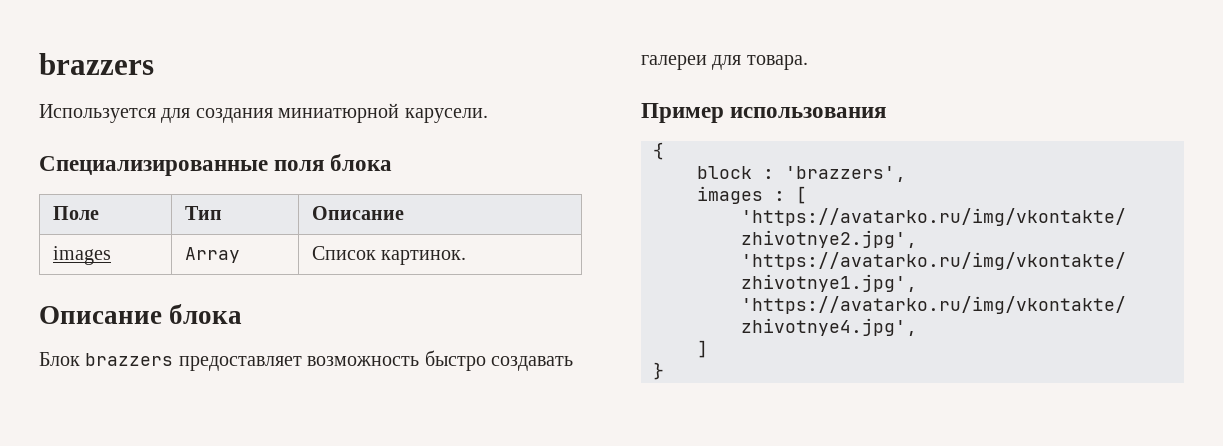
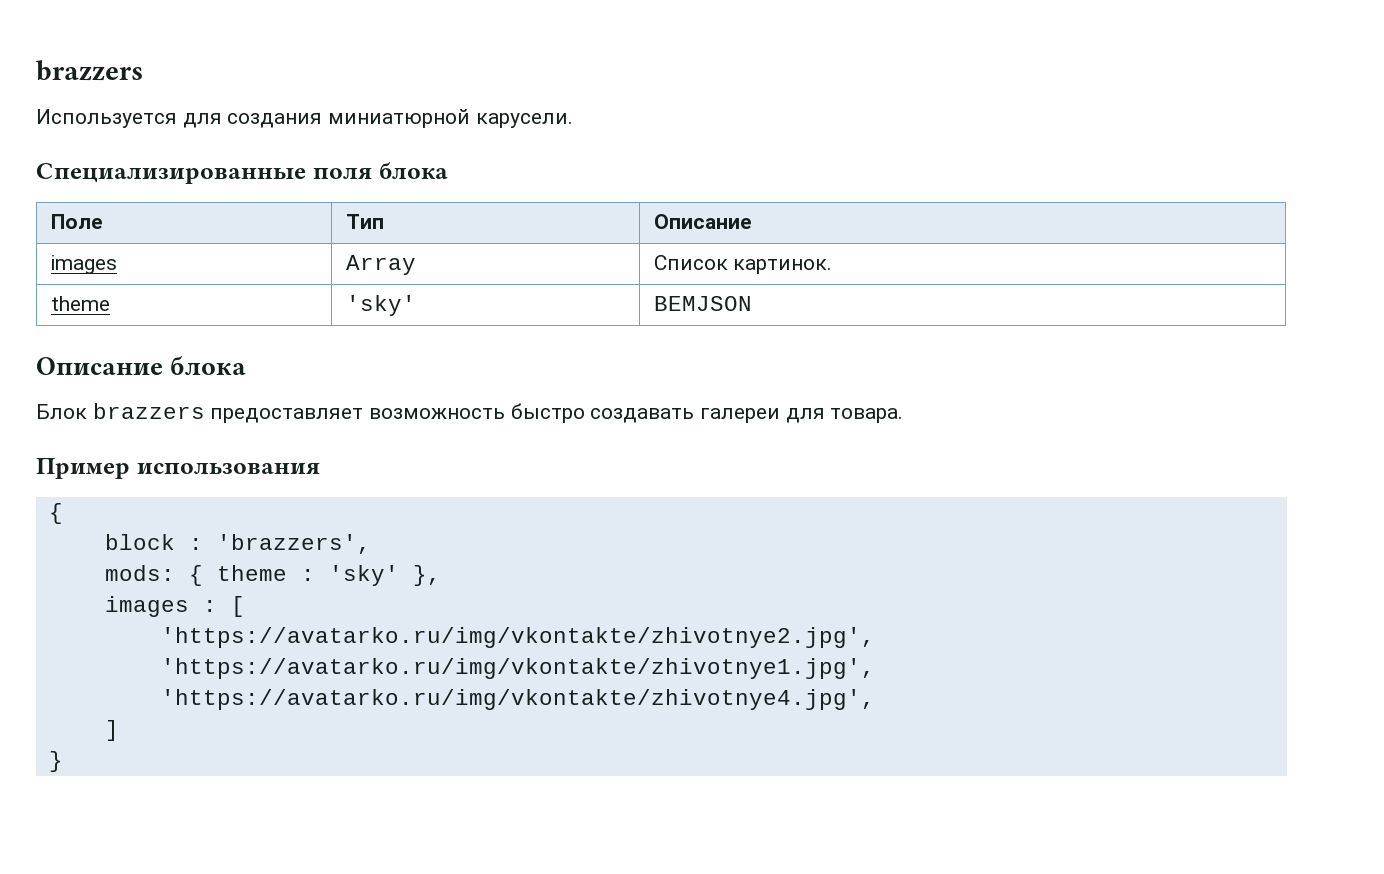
+ theme | 'sky' | BEMJSON
+ mods: { theme : 'sky' },

